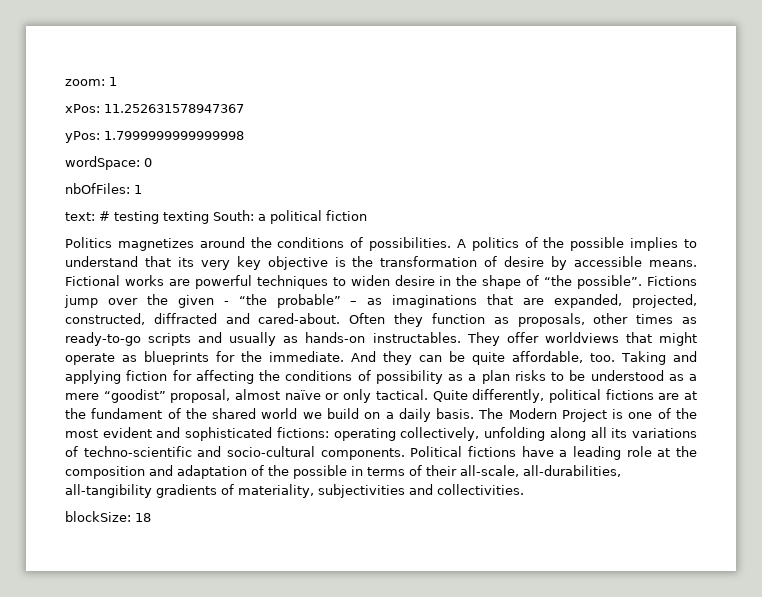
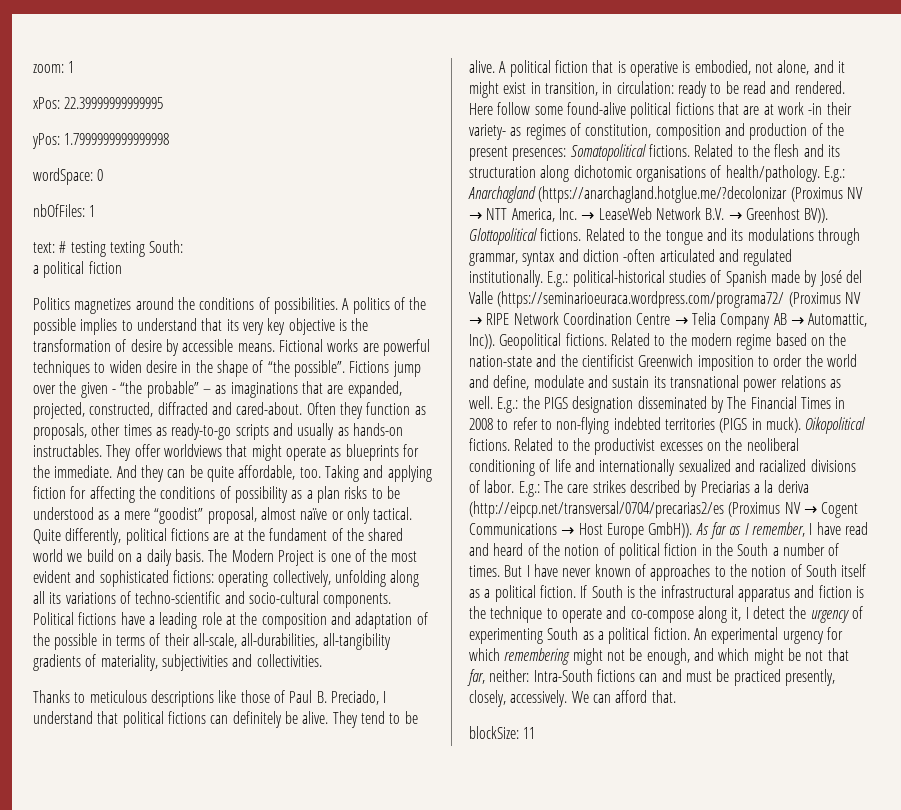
- xPos: 11.252631578947367
+ xPos: 22.39999999999995
- text: # testing texting South: a political fiction
+ text: # testing texting South:
+ a political fiction
+ Thanks to meticulous descriptions like those of Paul B. Preciado, I understand that political fictions can definitely be alive. They tend to be alive. A political fiction that is operative is embodied, not alone, and it might exist in transition, in circulation: ready to be read and rendered. Here follow some found-alive political fictions that are at work -in their variety- as regimes of constitution, composition and production of the present presences: Somatopolitical fictions. Related to the flesh and its structuration along dichotomic organisations of health/pathology. E.g.: Anarchagland (https://anarchagland.hotglue.me/?decolonizar (Proximus NV → NTT America, Inc. → LeaseWeb Network B.V. → Greenhost BV)). Glottopolitical fictions. Related to the tongue and its modulations through grammar, syntax and diction -often articulated and regulated institutionally. E.g.: political-historical studies of Spanish made by José del Valle (https://seminarioeuraca.wordpress.com/programa72/ (Proximus NV → RIPE Network Coordination Centre → Telia Company AB → Automattic, Inc)). Geopolitical fictions. Related to the modern regime based on the nation-state and the cientificist Greenwich imposition to order the world and define, modulate and sustain its transnational power relations as well. E.g.: the PIGS designation disseminated by The Financial Times in 2008 to refer to non-flying indebted territories (PIGS in muck). Oikopolitical fictions. Related to the productivist excesses on the neoliberal conditioning of life and internationally sexualized and racialized divisions of labor. E.g.: The care strikes described by Preciarias a la deriva (http://eipcp.net/transversal/0704/precarias2/es (Proximus NV → Cogent Communications → Host Europe GmbH)). As far as I remember, I have read and heard of the notion of political fiction in the South a number of times. But I have never known of approaches to the notion of South itself as a political fiction. If South is the infrastructural apparatus and fiction is the technique to operate and co-compose along it, I detect the urgency of experimenting South as a political fiction. An experimental urgency for which remembering might not be enough, and which might be not that far, neither: Intra-South fictions can and must be practiced presently, closely, accessively. We can afford that.
- blockSize: 18
+ blockSize: 11

